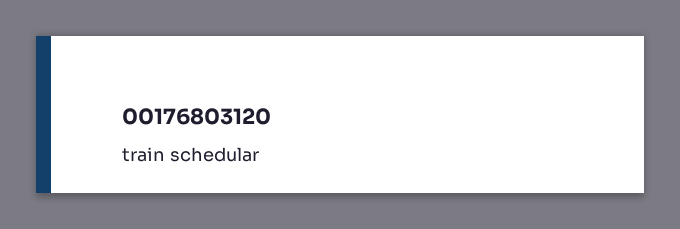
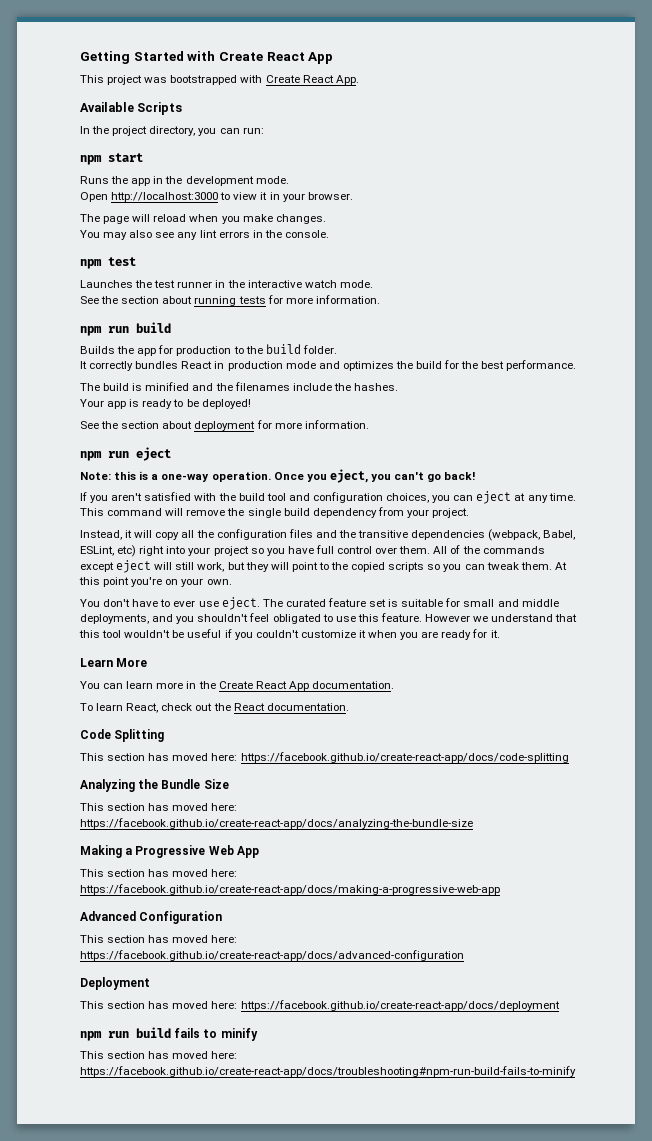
- 00176803120
- train schedular
+ Getting Started with Create React App
+ This project was bootstrapped with Create React App.
+ Available Scripts
+ In the project directory, you can run:
+ npm start
+ Runs the app in the development mode.
+ Open http://localhost:3000 to view it in your browser.
+ The page will reload when you make changes.
+ You may also see any lint errors in the console.
+ npm test
+ Launches the test runner in the interactive watch mode.
+ See the section about running tests for more information.
+ npm run build
+ Builds the app for production to the build folder.
+ It correctly bundles React in production mode and optimizes the build for the best performance.
+ The build is minified and the filenames include the hashes.
+ Your app is ready to be deployed!
+ See the section about deployment for more information.
+ npm run eject
+ Note: this is a one-way operation. Once you eject, you can't go back!
+ If you aren't satisfied with the build tool and configuration choices, you can eject at any time. This command will remove the single build dependency from your project.
+ Instead, it will copy all the configuration files and the transitive dependencies (webpack, Babel, ESLint, etc) right into your project so you have full control over them. All of the commands except eject will still work, but they will point to the copied scripts so you can tweak them. At this point you're on your own.
+ You don't have to ever use eject. The curated feature set is suitable for small and middle deployments, and you shouldn't feel obligated to use this feature. However we understand that this tool wouldn't be useful if you couldn't customize it when you are ready for it.
+ Learn More
+ You can learn more in the Create React App documentation.
+ To learn React, check out the React documentation.
+ Code Splitting
+ This section has moved here: https://facebook.github.io/create-react-app/docs/code-splitting
+ Analyzing the Bundle Size
+ This section has moved here: https://facebook.github.io/create-react-app/docs/analyzing-the-bundle-size
+ Making a Progressive Web App
+ This section has moved here: https://facebook.github.io/create-react-app/docs/making-a-progressive-web-app
+ Advanced Configuration
+ This section has moved here: https://facebook.github.io/create-react-app/docs/advanced-configuration
+ Deployment
+ This section has moved here: https://facebook.github.io/create-react-app/docs/deployment
+ npm run build fails to minify
+ This section has moved here: https://facebook.github.io/create-react-app/docs/troubleshooting#npm-run-build-fails-to-minify

